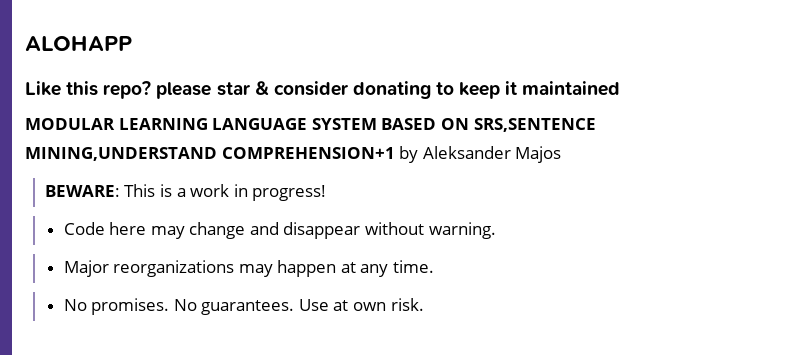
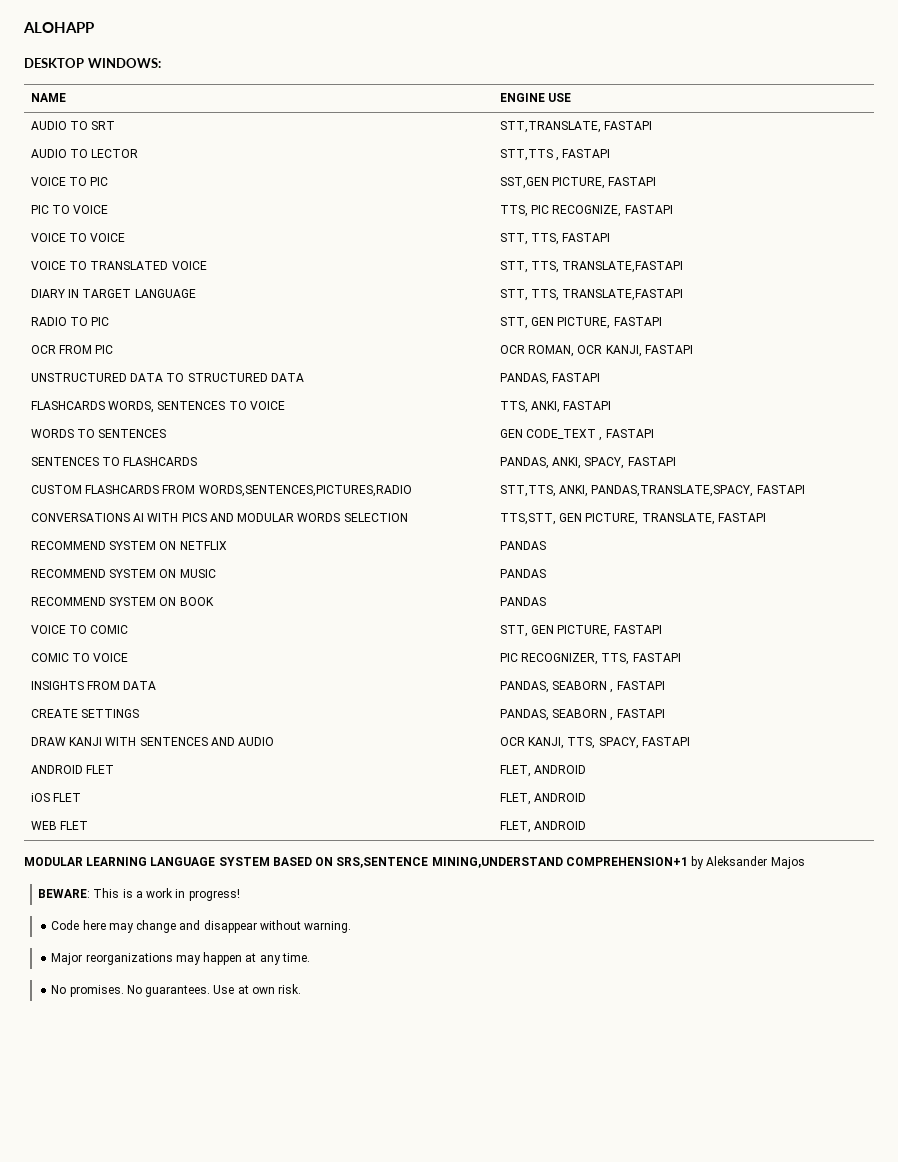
- Like this repo? please star & consider donating to keep it maintained
+ DESKTOP WINDOWS:
+ NAME | ENGINE USE
+ AUDIO TO SRT | STT,TRANSLATE, FASTAPI
+ AUDIO TO LECTOR | STT,TTS , FASTAPI
+ VOICE TO PIC | SST,GEN PICTURE, FASTAPI
+ PIC TO VOICE | TTS, PIC RECOGNIZE, FASTAPI
+ VOICE TO VOICE | STT, TTS, FASTAPI
+ VOICE TO TRANSLATED VOICE | STT, TTS, TRANSLATE,FASTAPI
+ DIARY IN TARGET LANGUAGE | STT, TTS, TRANSLATE,FASTAPI
+ RADIO TO PIC | STT, GEN PICTURE, FASTAPI
+ OCR FROM PIC | OCR ROMAN, OCR KANJI, FASTAPI
+ UNSTRUCTURED DATA TO STRUCTURED DATA | PANDAS, FASTAPI
+ FLASHCARDS WORDS, SENTENCES TO VOICE | TTS, ANKI, FASTAPI
+ WORDS TO SENTENCES | GEN CODE_TEXT , FASTAPI
+ SENTENCES TO FLASHCARDS | PANDAS, ANKI, SPACY, FASTAPI
+ CUSTOM FLASHCARDS FROM WORDS,SENTENCES,PICTURES,RADIO | STT,TTS, ANKI, PANDAS,TRANSLATE,SPACY, FASTAPI
+ CONVERSATIONS AI WITH PICS AND MODULAR WORDS SELECTION | TTS,STT, GEN PICTURE, TRANSLATE, FASTAPI
+ RECOMMEND SYSTEM ON NETFLIX | PANDAS
+ RECOMMEND SYSTEM ON MUSIC | PANDAS
+ RECOMMEND SYSTEM ON BOOK | PANDAS
+ VOICE TO COMIC | STT, GEN PICTURE, FASTAPI
+ COMIC TO VOICE | PIC RECOGNIZER, TTS, FASTAPI
+ INSIGHTS FROM DATA | PANDAS, SEABORN , FASTAPI
+ CREATE SETTINGS | PANDAS, SEABORN , FASTAPI
+ DRAW KANJI WITH SENTENCES AND AUDIO | OCR KANJI, TTS, SPACY, FASTAPI
+ ANDROID FLET | FLET, ANDROID
+ iOS FLET | FLET, ANDROID
+ WEB FLET | FLET, ANDROID

